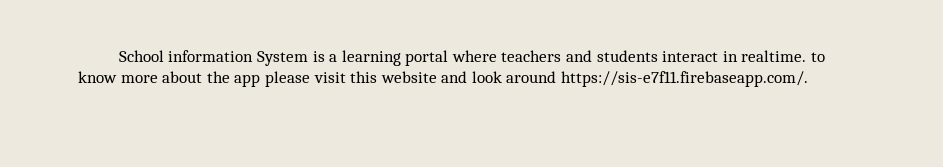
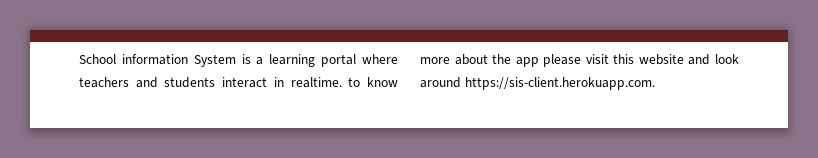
- School information System is a learning portal where teachers and students interact in realtime. to know more about the app please visit this website and look around https://sis-e7f11.firebaseapp.com/.
+ School information System is a learning portal where teachers and students interact in realtime. to know more about the app please visit this website and look around https://sis-client.herokuapp.com.

